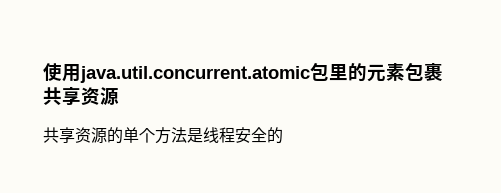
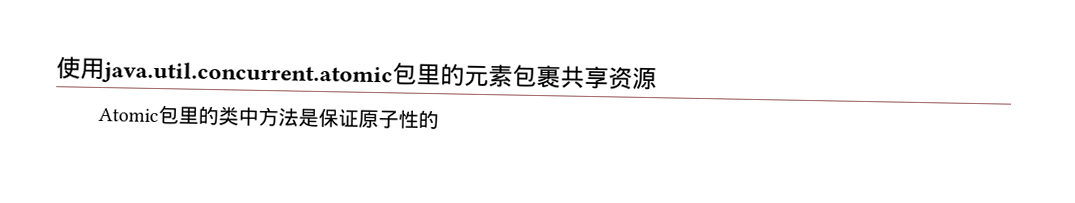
- 共享资源的单个方法是线程安全的
+ Atomic包里的类中方法是保证原子性的

